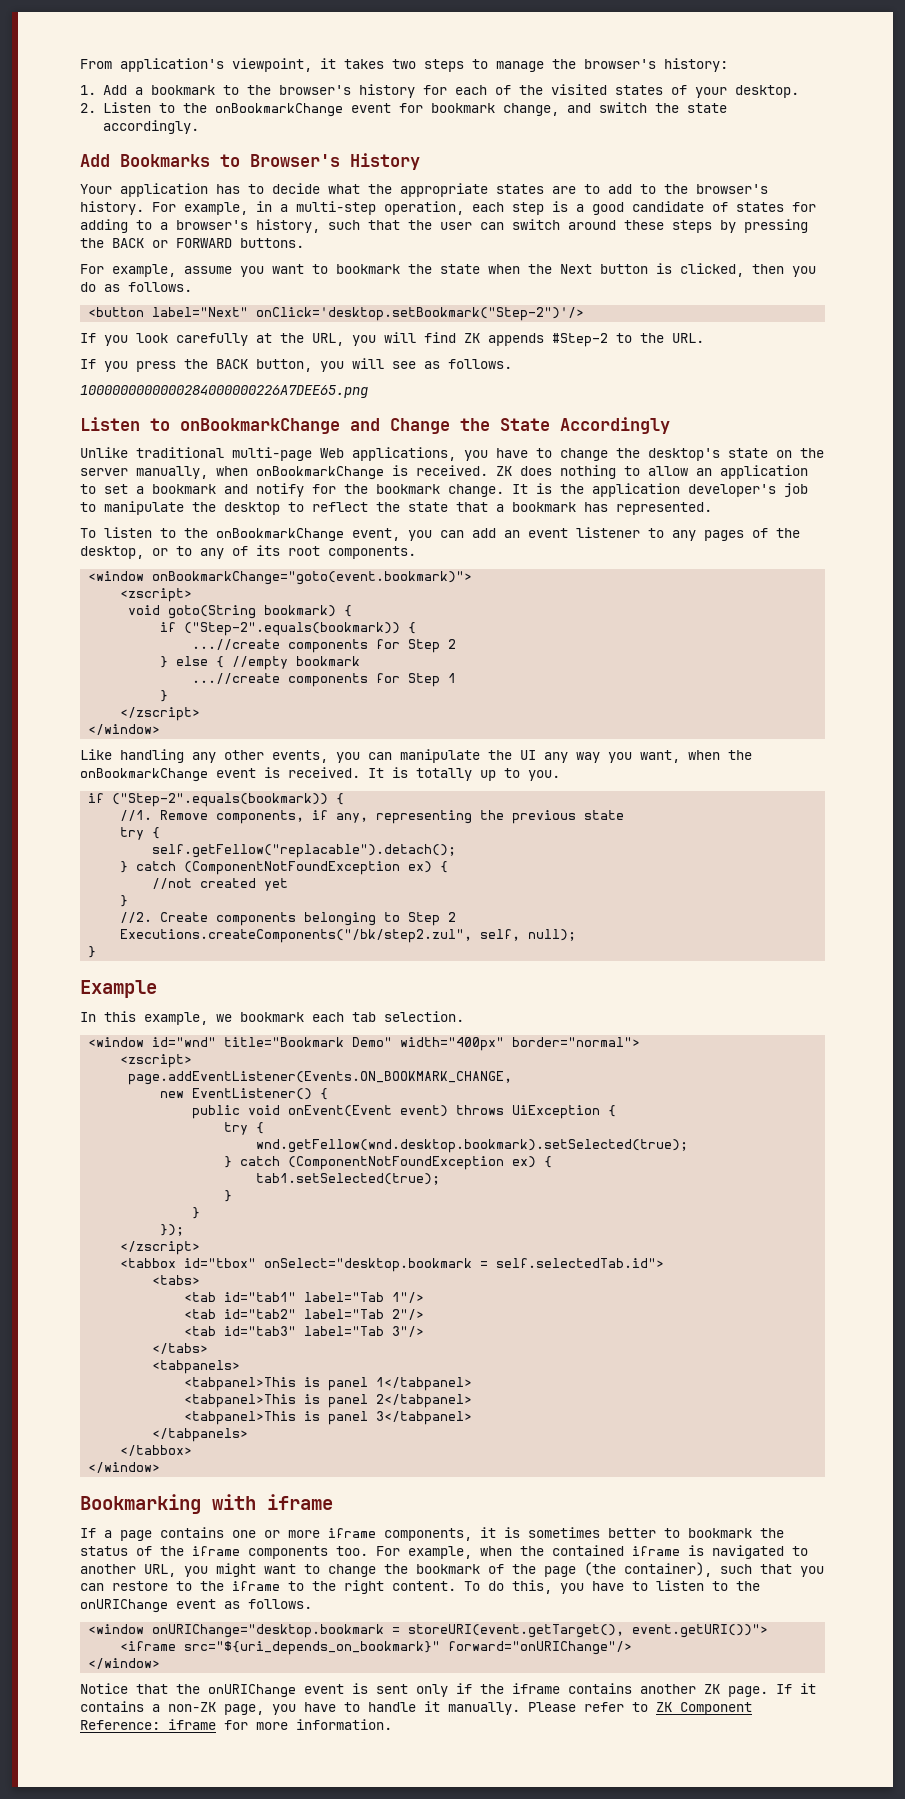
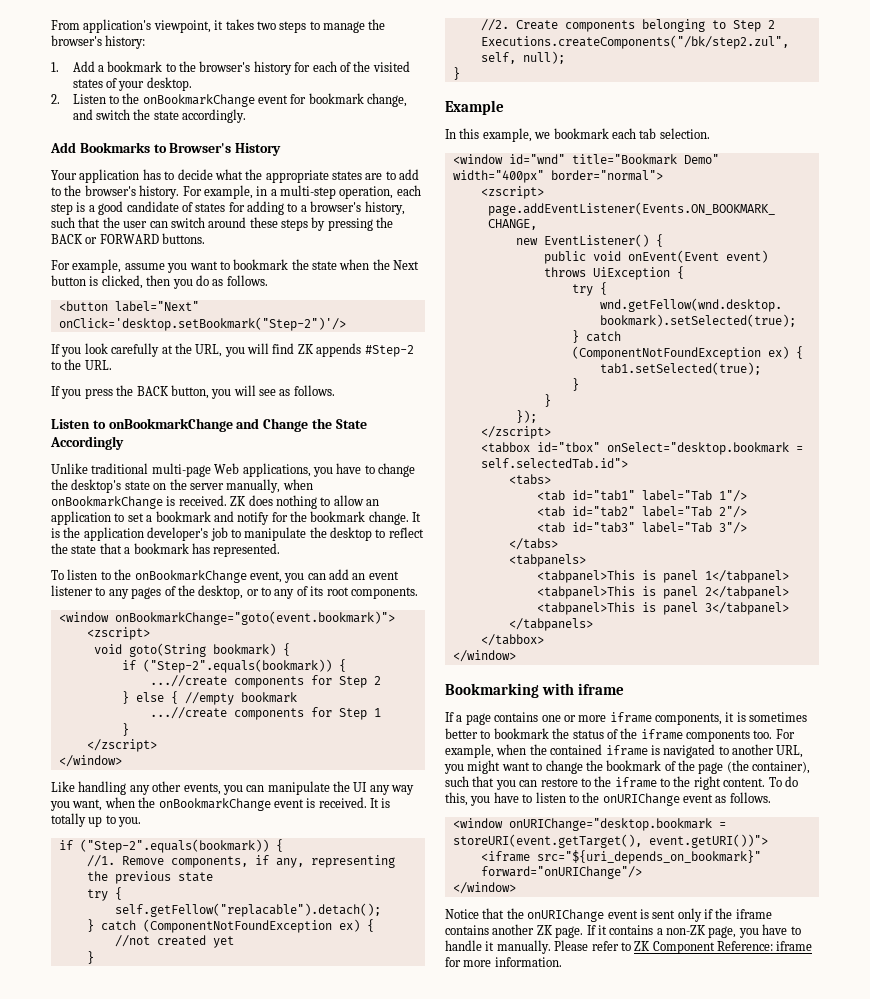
- 1000000000000284000000226A7DEE65.png

